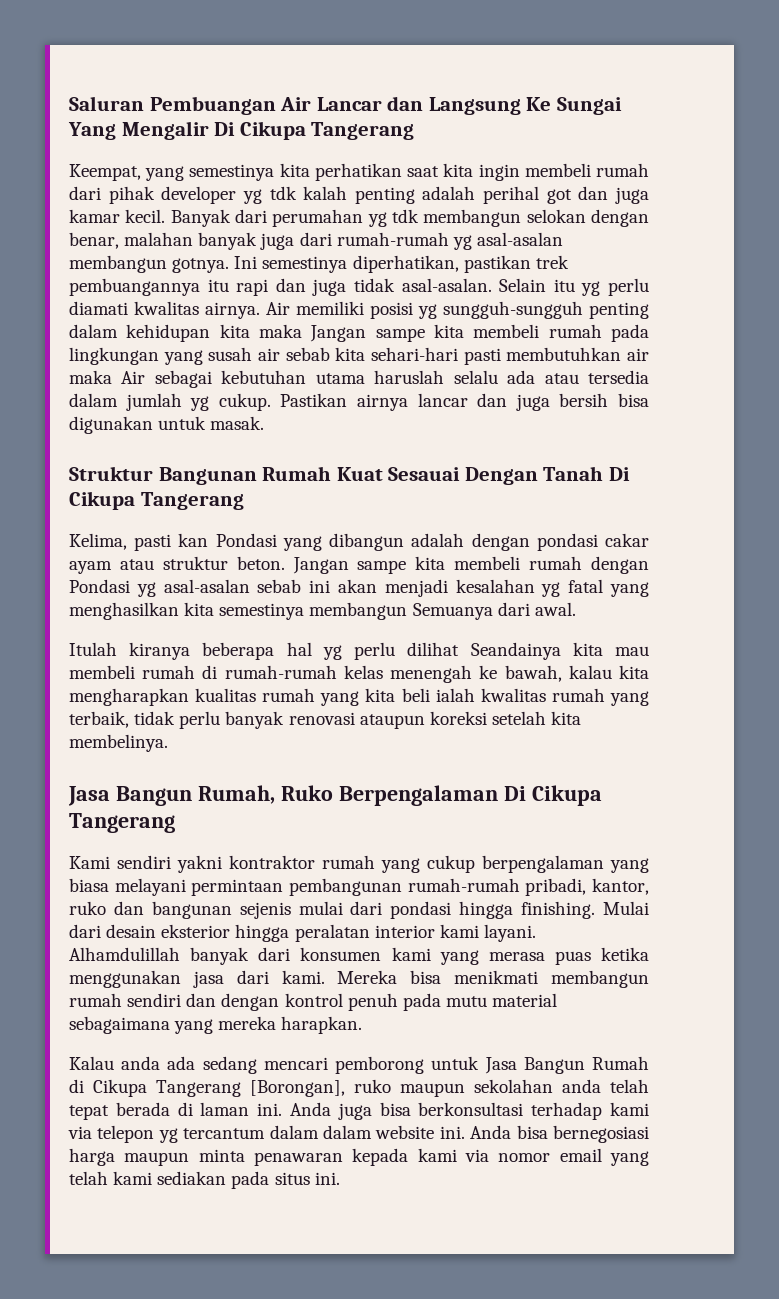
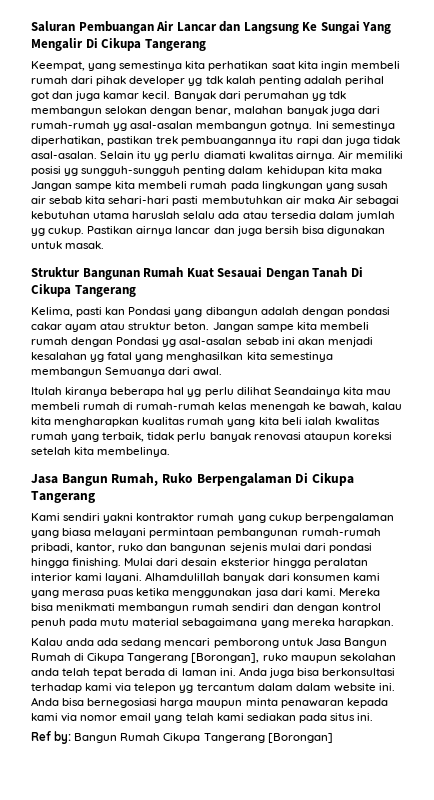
+ Ref by: Bangun Rumah Cikupa Tangerang [Borongan]

